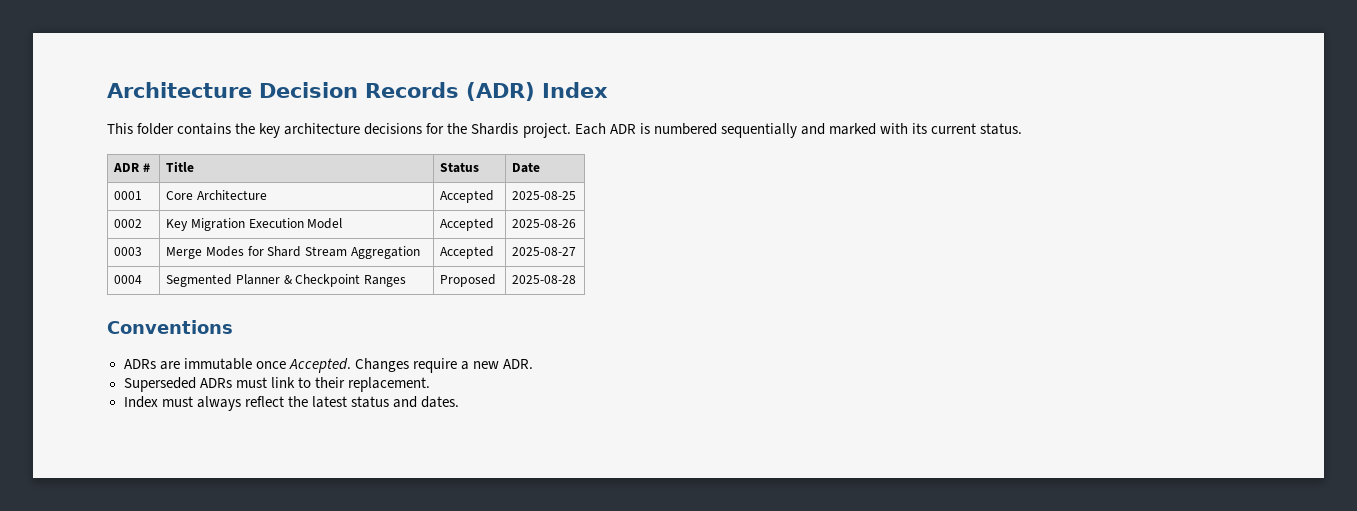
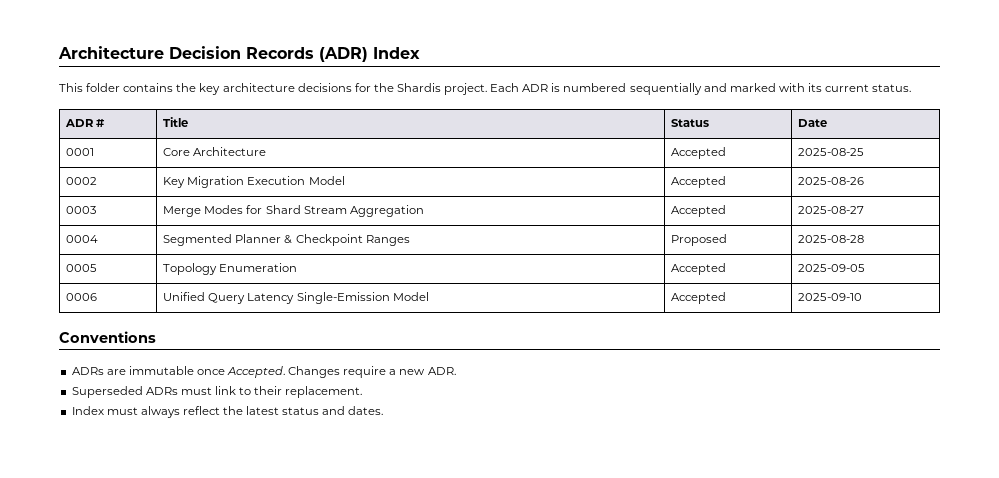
+ 0005 | Topology Enumeration | Accepted | 2025-09-05
+ 0006 | Unified Query Latency Single-Emission Model | Accepted | 2025-09-10

